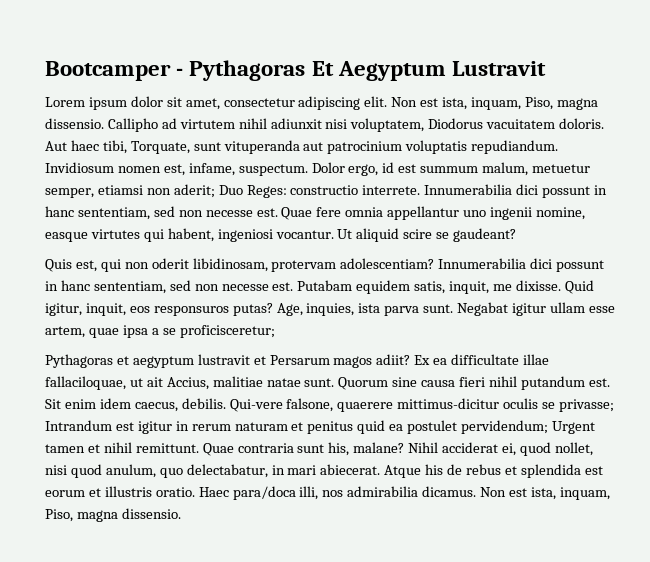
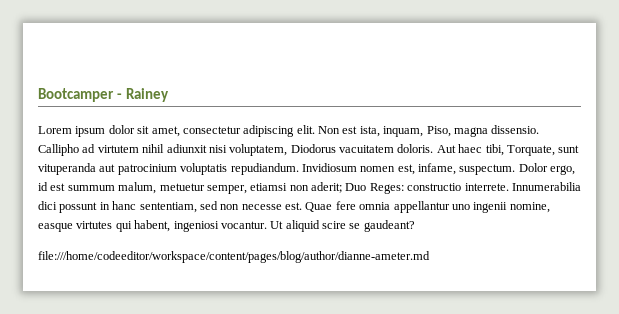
- Bootcamper - Pythagoras Et Aegyptum Lustravit
+ Bootcamper - Rainey
- Quis est, qui non oderit libidinosam, protervam adolescentiam? Innumerabilia dici possunt in hanc sententiam, sed non necesse est. Putabam equidem satis, inquit, me dixisse. Quid igitur, inquit, eos responsuros putas? Age, inquies, ista parva sunt. Negabat igitur ullam esse artem, quae ipsa a se proficisceretur;
- Pythagoras et aegyptum lustravit et Persarum magos adiit? Ex ea difficultate illae fallaciloquae, ut ait Accius, malitiae natae sunt. Quorum sine causa fieri nihil putandum est. Sit enim idem caecus, debilis. Qui-vere falsone, quaerere mittimus-dicitur oculis se privasse; Intrandum est igitur in rerum naturam et penitus quid ea postulet pervidendum; Urgent tamen et nihil remittunt. Quae contraria sunt his, malane? Nihil acciderat ei, quod nollet, nisi quod anulum, quo delectabatur, in mari abiecerat. Atque his de rebus et splendida est eorum et illustris oratio. Haec para/doca illi, nos admirabilia dicamus. Non est ista, inquam, Piso, magna dissensio.
+ file:///home/codeeditor/workspace/content/pages/blog/author/dianne-ameter.md

